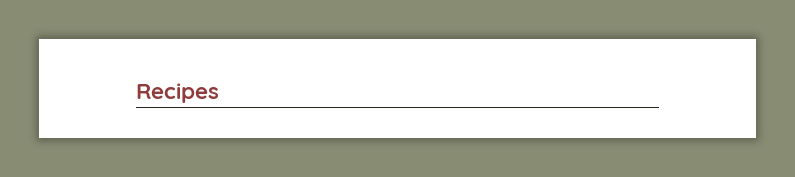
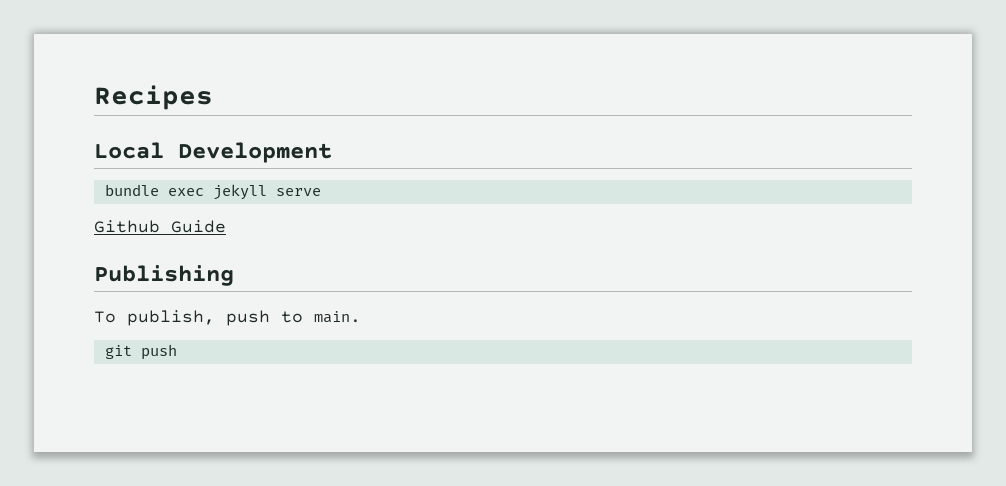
+ Local Development
+ bundle exec jekyll serve
+ Github Guide
+ Publishing
+ To publish, push to main.
+ git push

